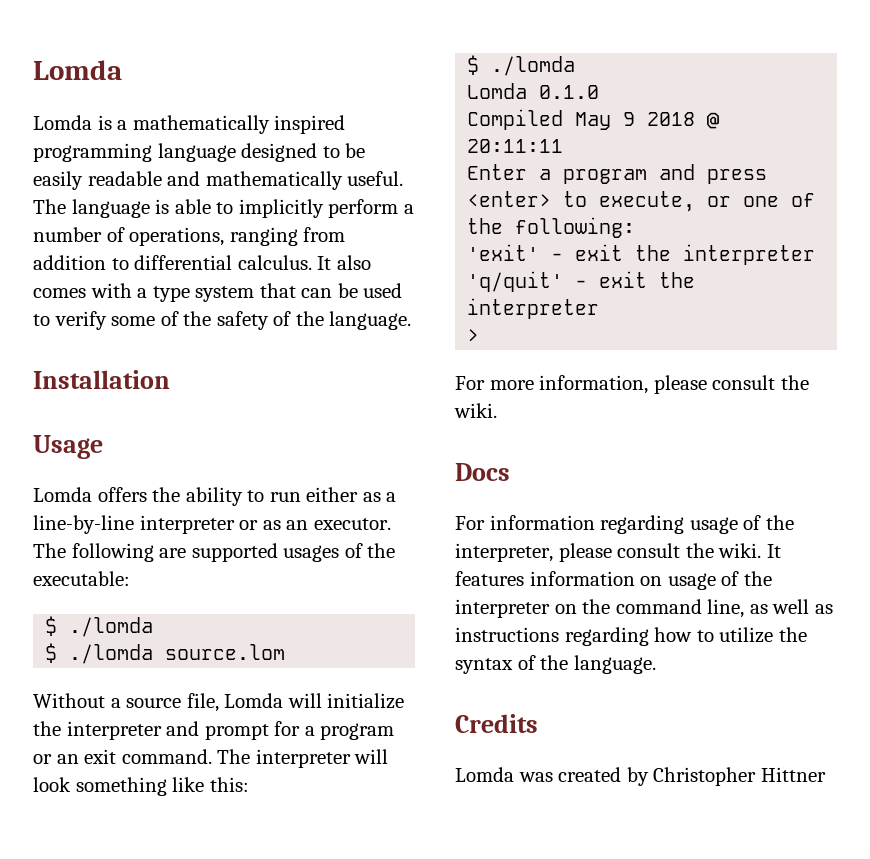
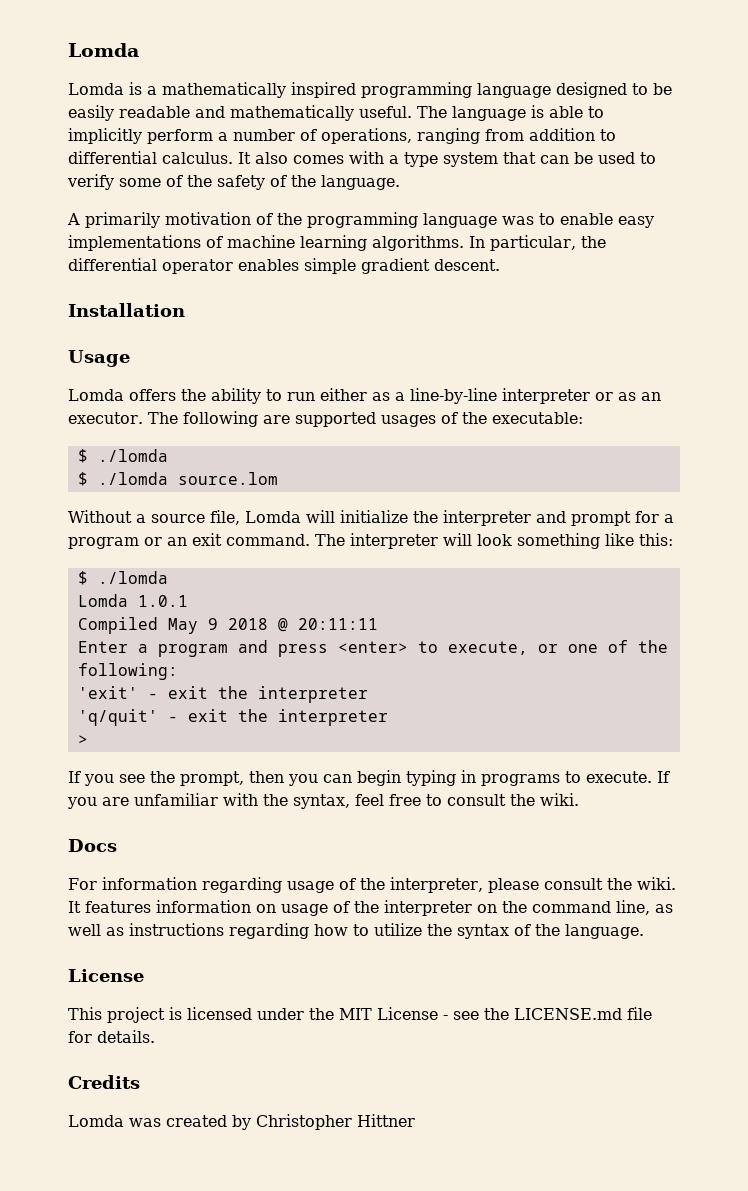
+ A primarily motivation of the programming language was to enable easy implementations of machine learning algorithms. In particular, the differential operator enables simple gradient descent.
- Lomda 0.1.0
+ Lomda 1.0.1
- For more information, please consult the wiki.
+ If you see the prompt, then you can begin typing in programs to execute. If you are unfamiliar with the syntax, feel free to consult the wiki.
  It features information on usage of the interpreter on the command line, as well as instructions regarding how to utilize the syntax of the language.
+ License
+ This project is licensed under the MIT License - see the LICENSE.md file for details.

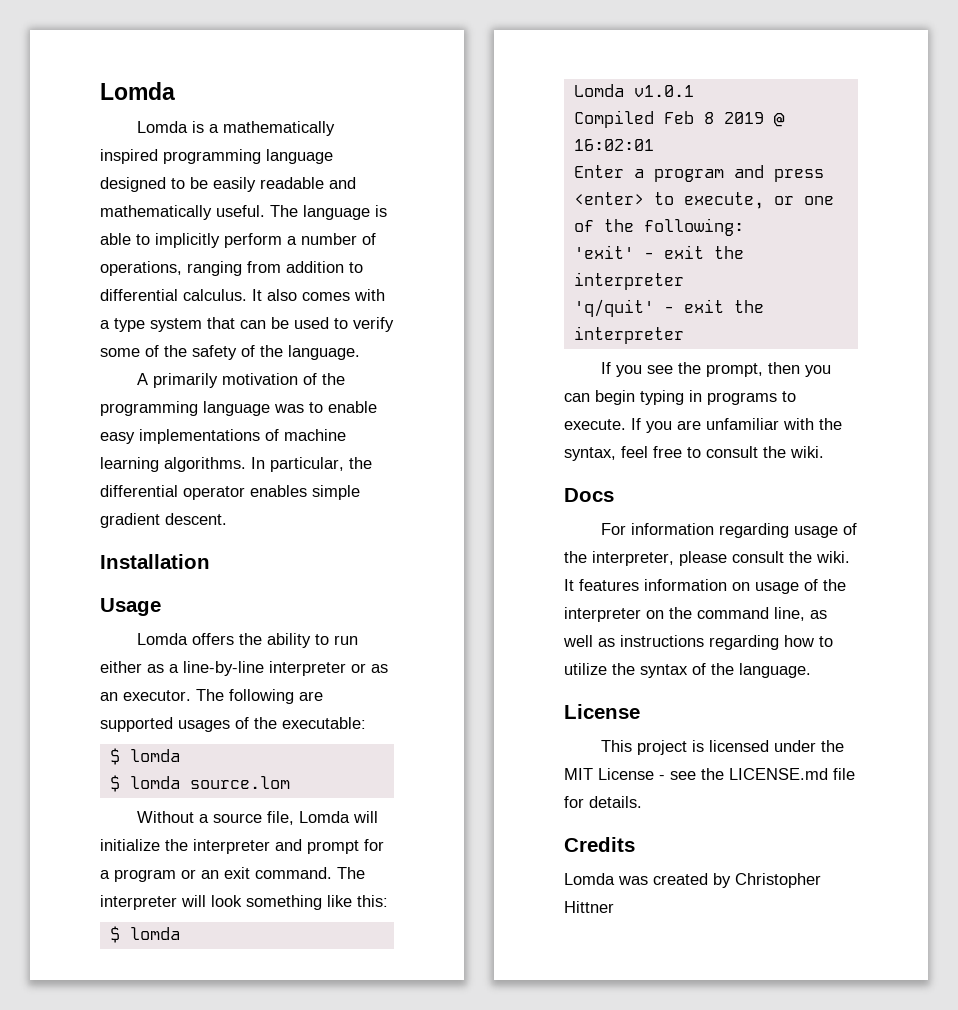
  The following are supported usages of the executable:
- $ ./lomda
- $ ./lomda source.lom
+ $ lomda
+ $ lomda source.lom
  The interpreter will look something like this:
- $ ./lomda
- Lomda 1.0.1
+ $ lomda
+ Lomda v1.0.1
- Compiled May 9 2018 @ 20:11:11
+ Compiled Feb 8 2019 @ 16:02:01
- >

